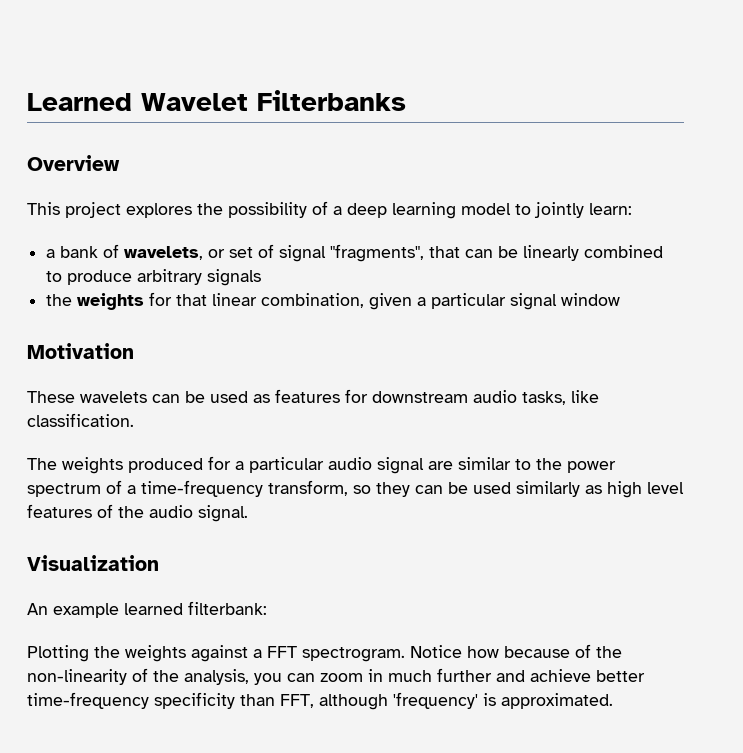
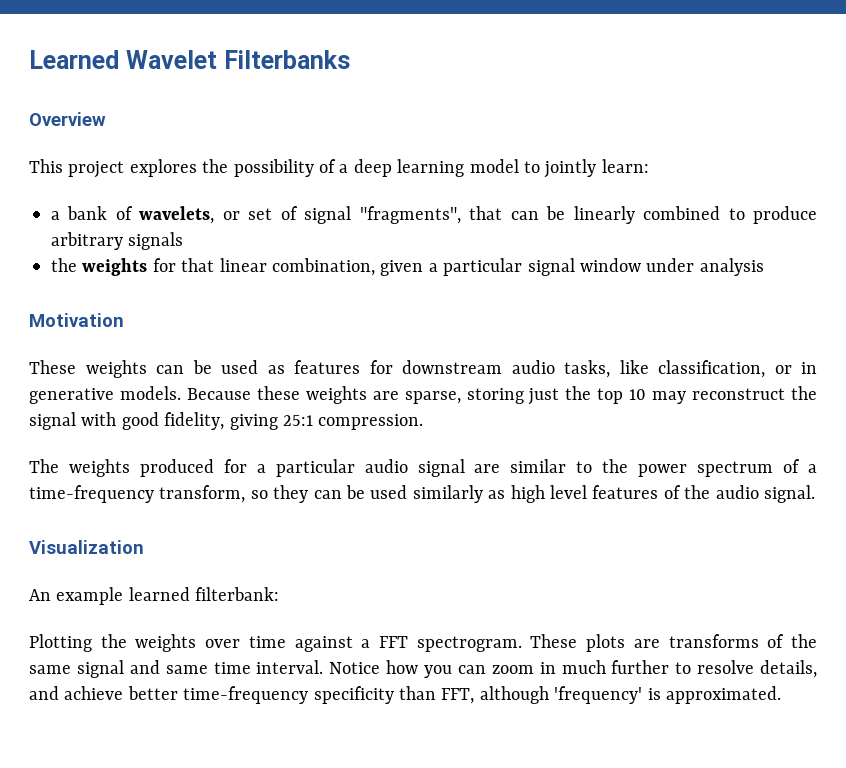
- the weights for that linear combination, given a particular signal window
+ the weights for that linear combination, given a particular signal window under analysis
- These wavelets can be used as features for downstream audio tasks, like classification.
+ These weights can be used as features for downstream audio tasks, like classification, or in generative models. Because these weights are sparse, storing just the top 10 may reconstruct the signal with good fidelity, giving 25:1 compression.
- Plotting the weights against a FFT spectrogram.
+ Plotting the weights over time against a FFT spectrogram.
- Notice how because of the non-linearity of the analysis, you can zoom in much further and achieve better time-frequency specificity than FFT, although 'frequency' is approximated.
+ These plots are transforms of the same signal and same time interval. Notice how you can zoom in much further to resolve details, and achieve better time-frequency specificity than FFT, although 'frequency' is approximated.

